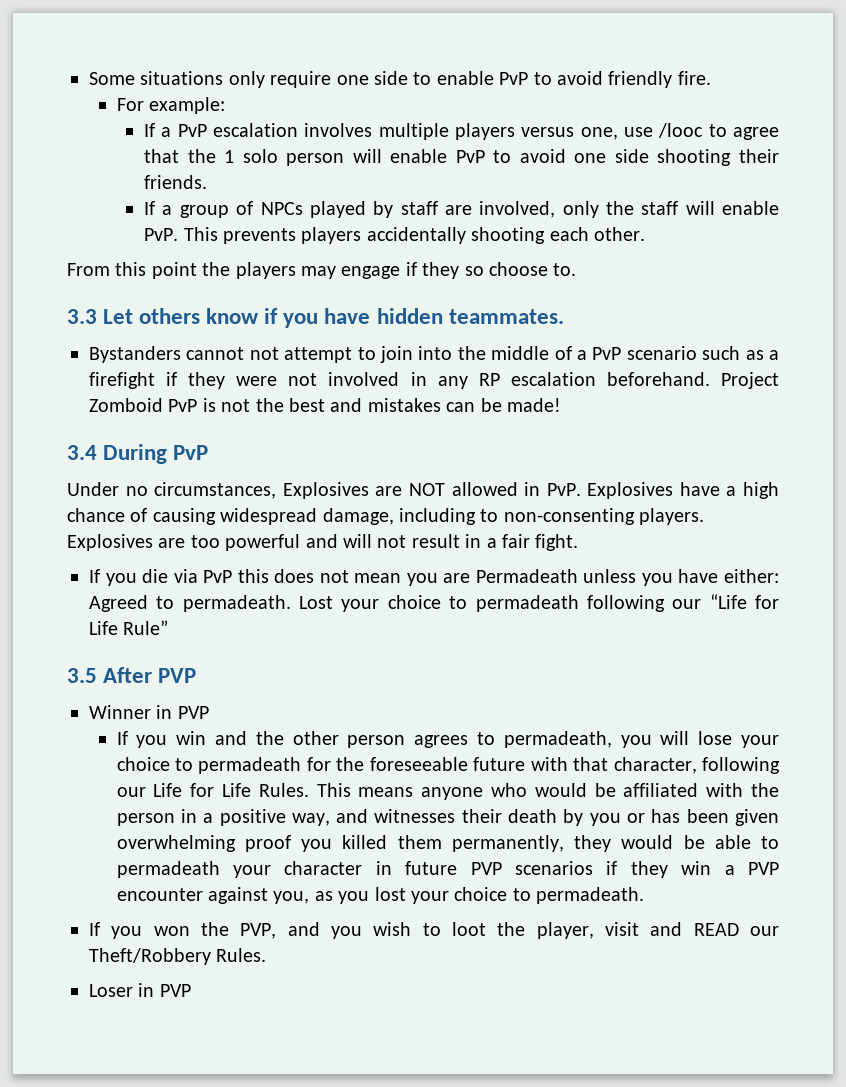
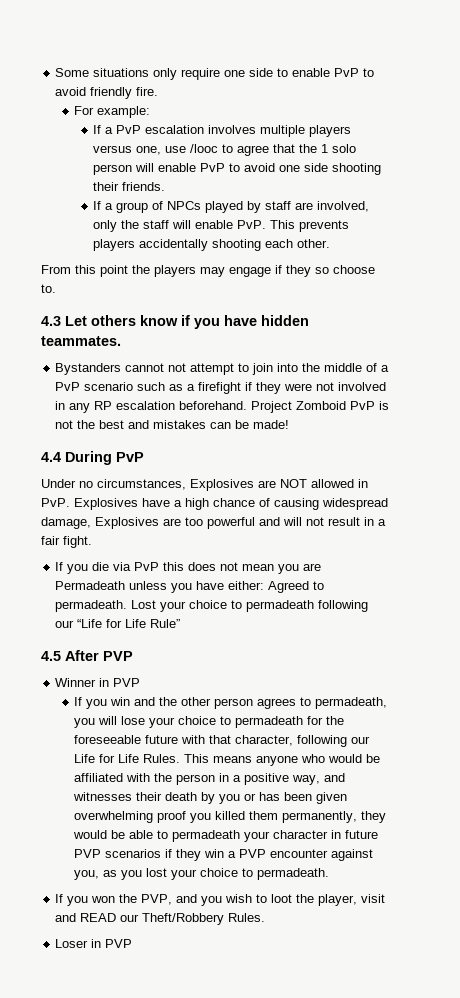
- 3.3 Let others know if you have hidden teammates.
+ 4.3 Let others know if you have hidden teammates.
- 3.4 During PvP
+ 4.4 During PvP
- Under no circumstances, Explosives are NOT allowed in PvP. Explosives have a high chance of causing widespread damage, including to non-consenting players. Explosives are too powerful and will not result in a fair fight.
+ Under no circumstances, Explosives are NOT allowed in PvP. Explosives have a high chance of causing widespread damage, Explosives are too powerful and will not result in a fair fight.
- 3.5 After PVP
+ 4.5 After PVP

